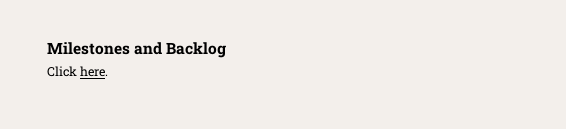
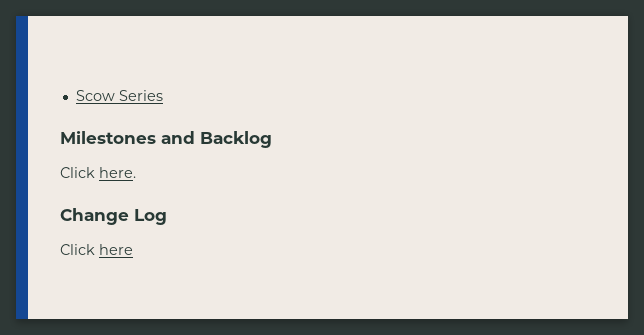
+ Scow Series
+ Change Log
+ Click here

